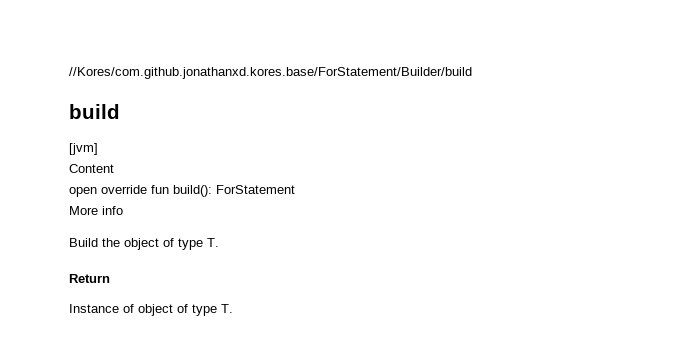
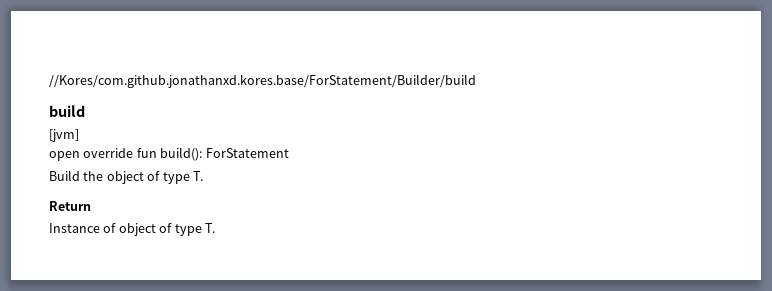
- Content
- More info

